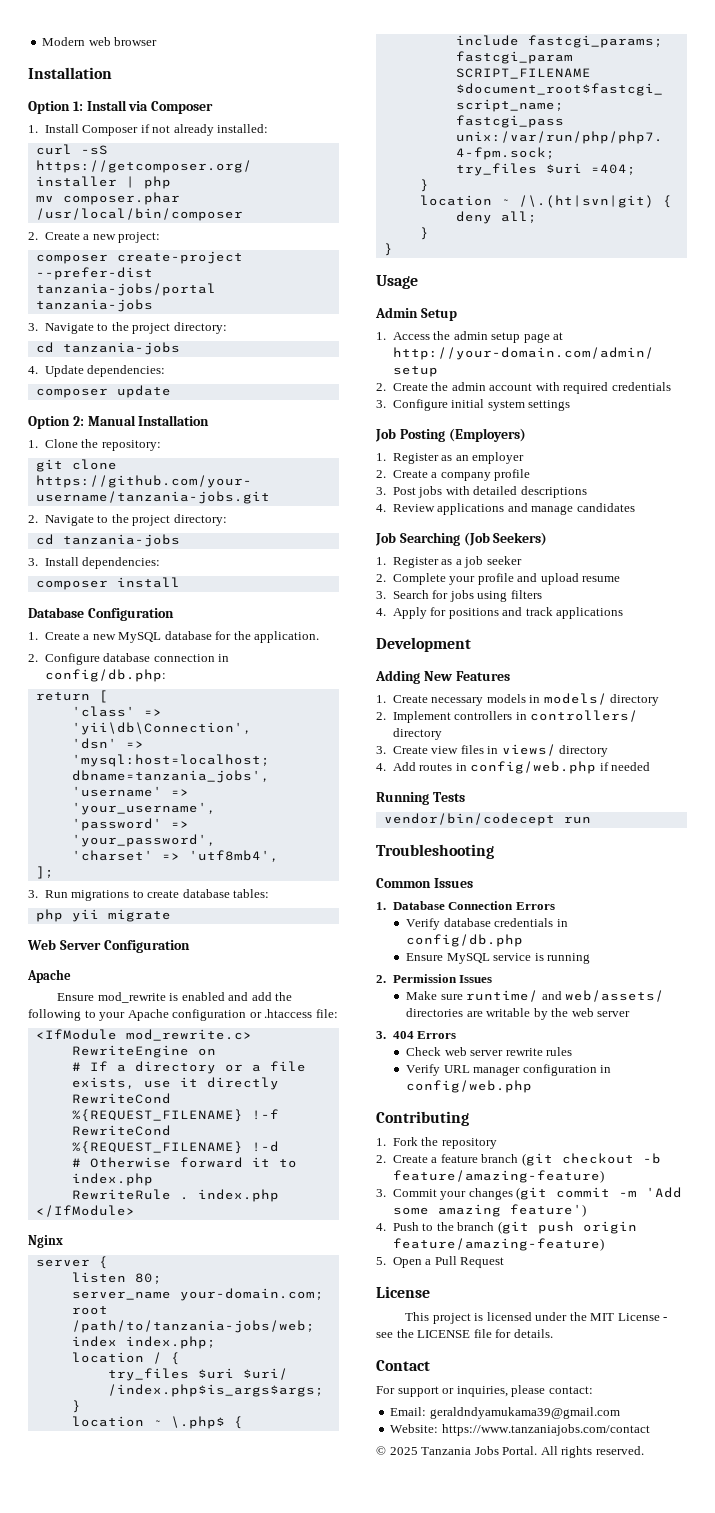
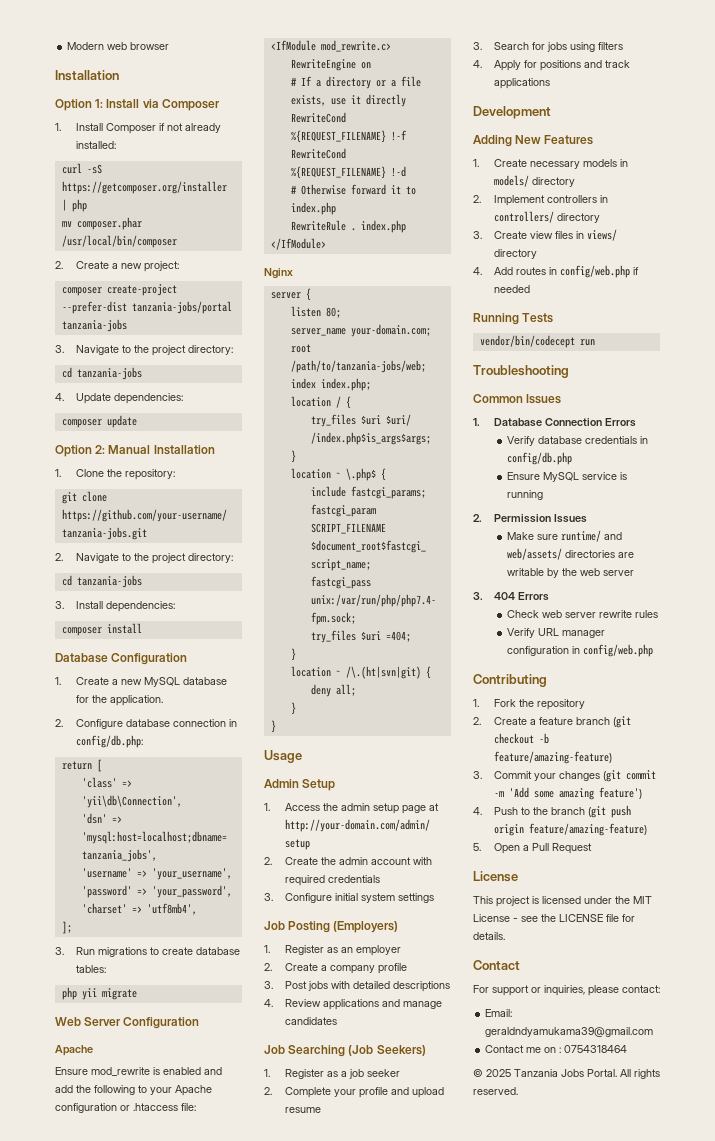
- Website: https://www.tanzaniajobs.com/contact
+ Contact me on : 0754318464

